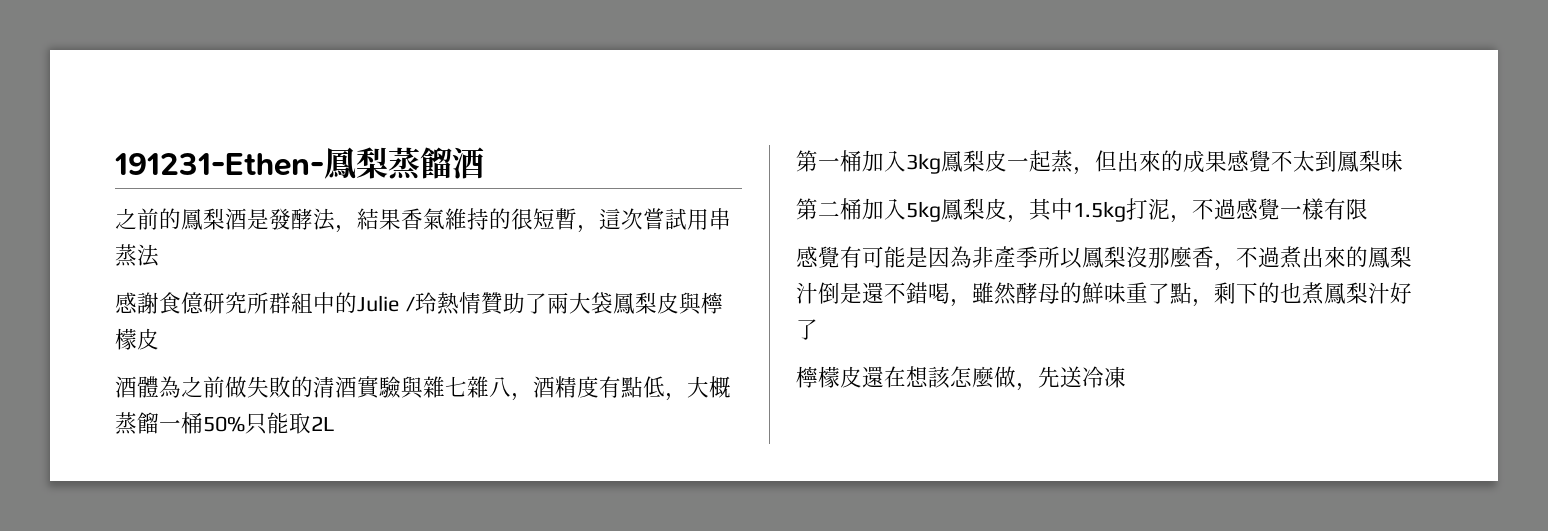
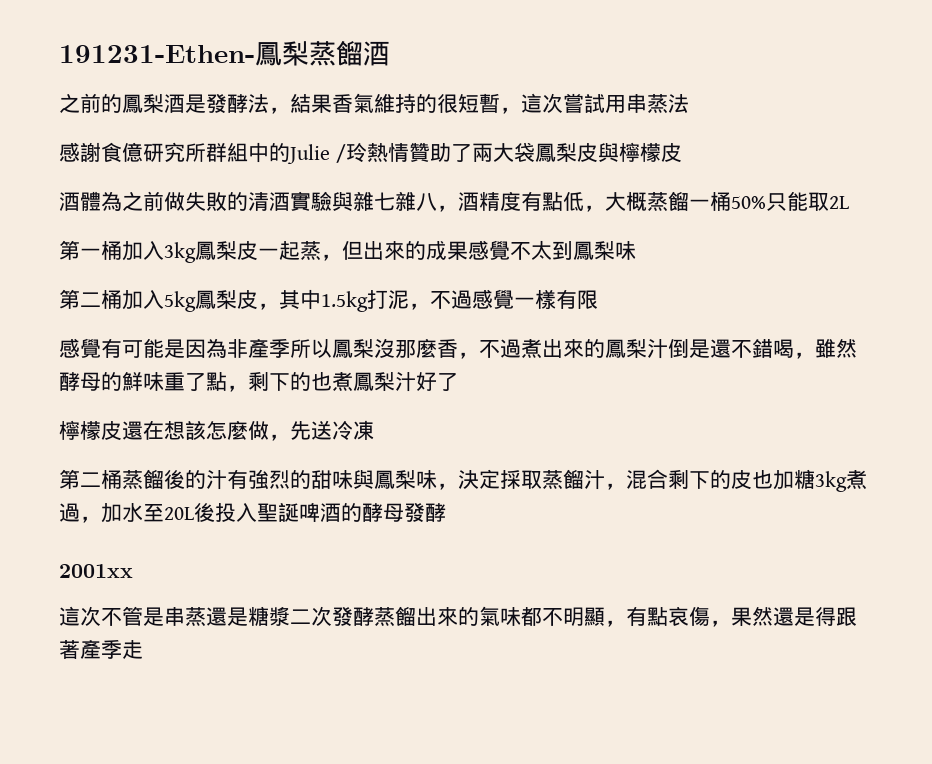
+ 第二桶蒸餾後的汁有強烈的甜味與鳳梨味，決定採取蒸餾汁，混合剩下的皮也加糖3kg煮過，加水至20L後投入聖誕啤酒的酵母發酵
+ 2001xx
+ 這次不管是串蒸還是糖漿二次發酵蒸餾出來的氣味都不明顯，有點哀傷，果然還是得跟著產季走

